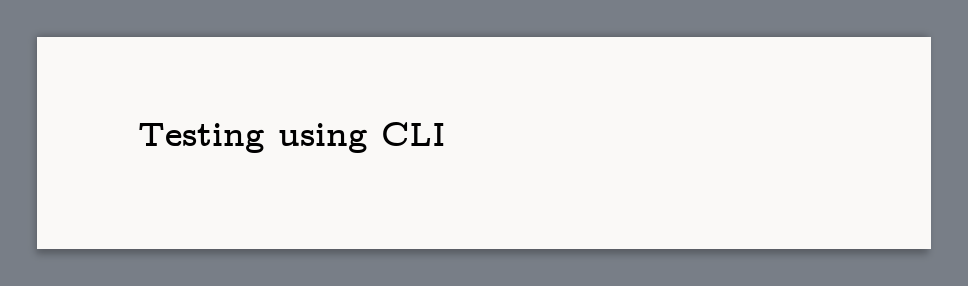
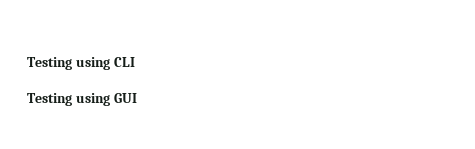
+ Testing using GUI

